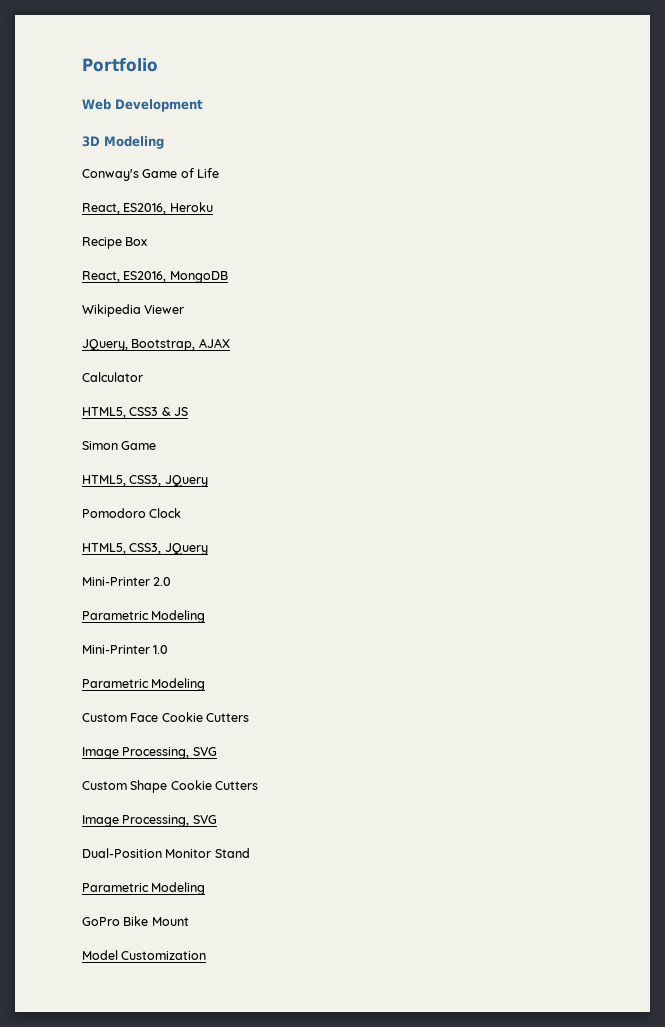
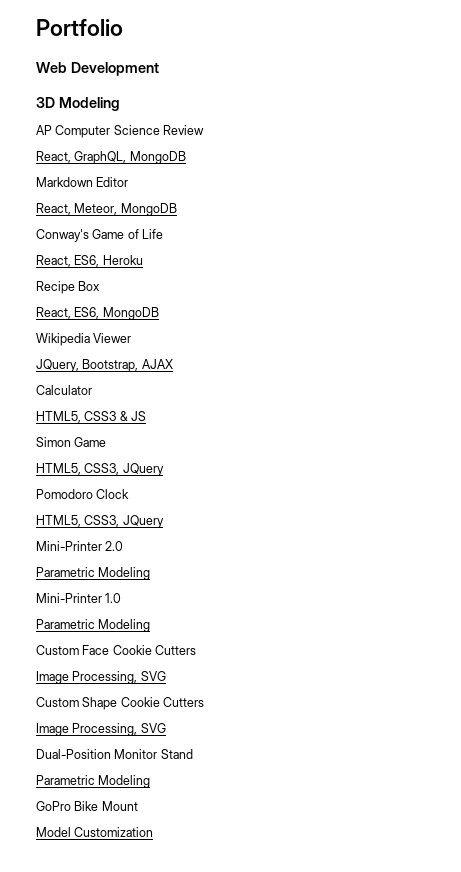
+ AP Computer Science Review
+ React, GraphQL, MongoDB
+ Markdown Editor
+ React, Meteor, MongoDB
- React, ES2016, Heroku
+ React, ES6, Heroku
- React, ES2016, MongoDB
+ React, ES6, MongoDB

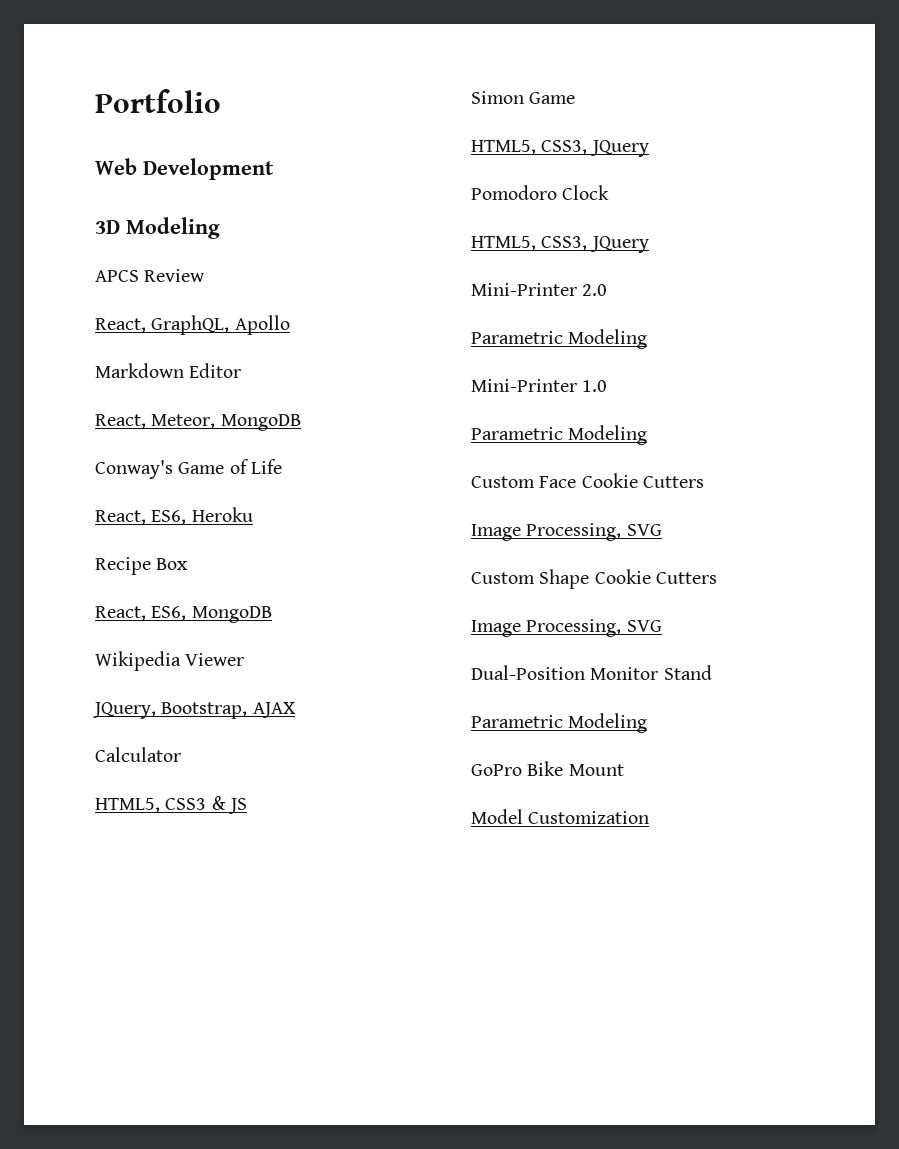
- AP Computer Science Review
+ APCS Review
- React, GraphQL, MongoDB
+ React, GraphQL, Apollo

